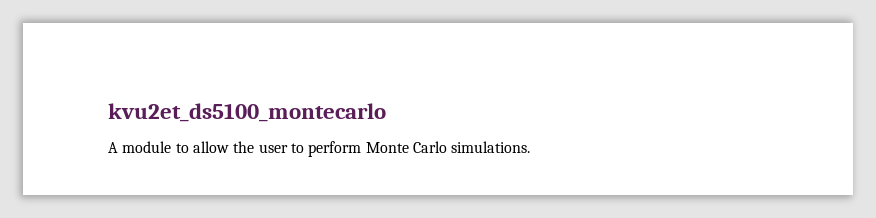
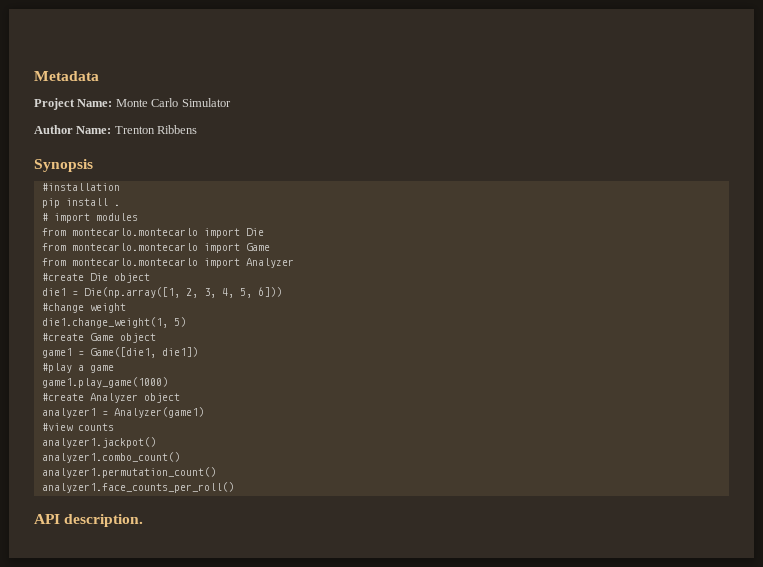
- kvu2et_ds5100_montecarlo
- A module to allow the user to perform Monte Carlo simulations.
+ Metadata
+ Project Name: Monte Carlo Simulator
+ Author Name: Trenton Ribbens
+ Synopsis
+ #installation
+ pip install .
+ # import modules
+ from montecarlo.montecarlo import Die
+ from montecarlo.montecarlo import Game
+ from montecarlo.montecarlo import Analyzer
+ #create Die object
+ die1 = Die(np.array([1, 2, 3, 4, 5, 6]))
+ #change weight
+ die1.change_weight(1, 5)
+ #create Game object
+ game1 = Game([die1, die1])
+ #play a game
+ game1.play_game(1000)
+ #create Analyzer object
+ analyzer1 = Analyzer(game1)
+ #view counts
+ analyzer1.jackpot()
+ analyzer1.combo_count()
+ analyzer1.permutation_count()
+ analyzer1.face_counts_per_roll()
+ API description.

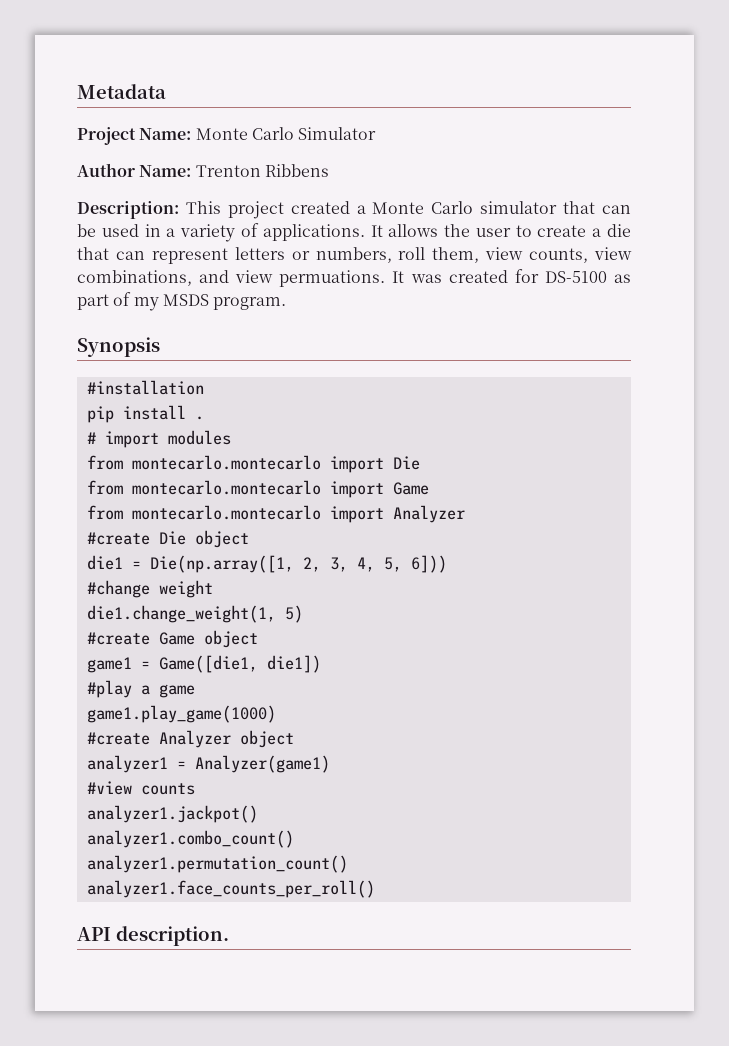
+ Description: This project created a Monte Carlo simulator that can be used in a variety of applications. It allows the user to create a die that can represent letters or numbers, roll them, view counts, view combinations, and view permuations. It was created for DS-5100 as part of my MSDS program.

